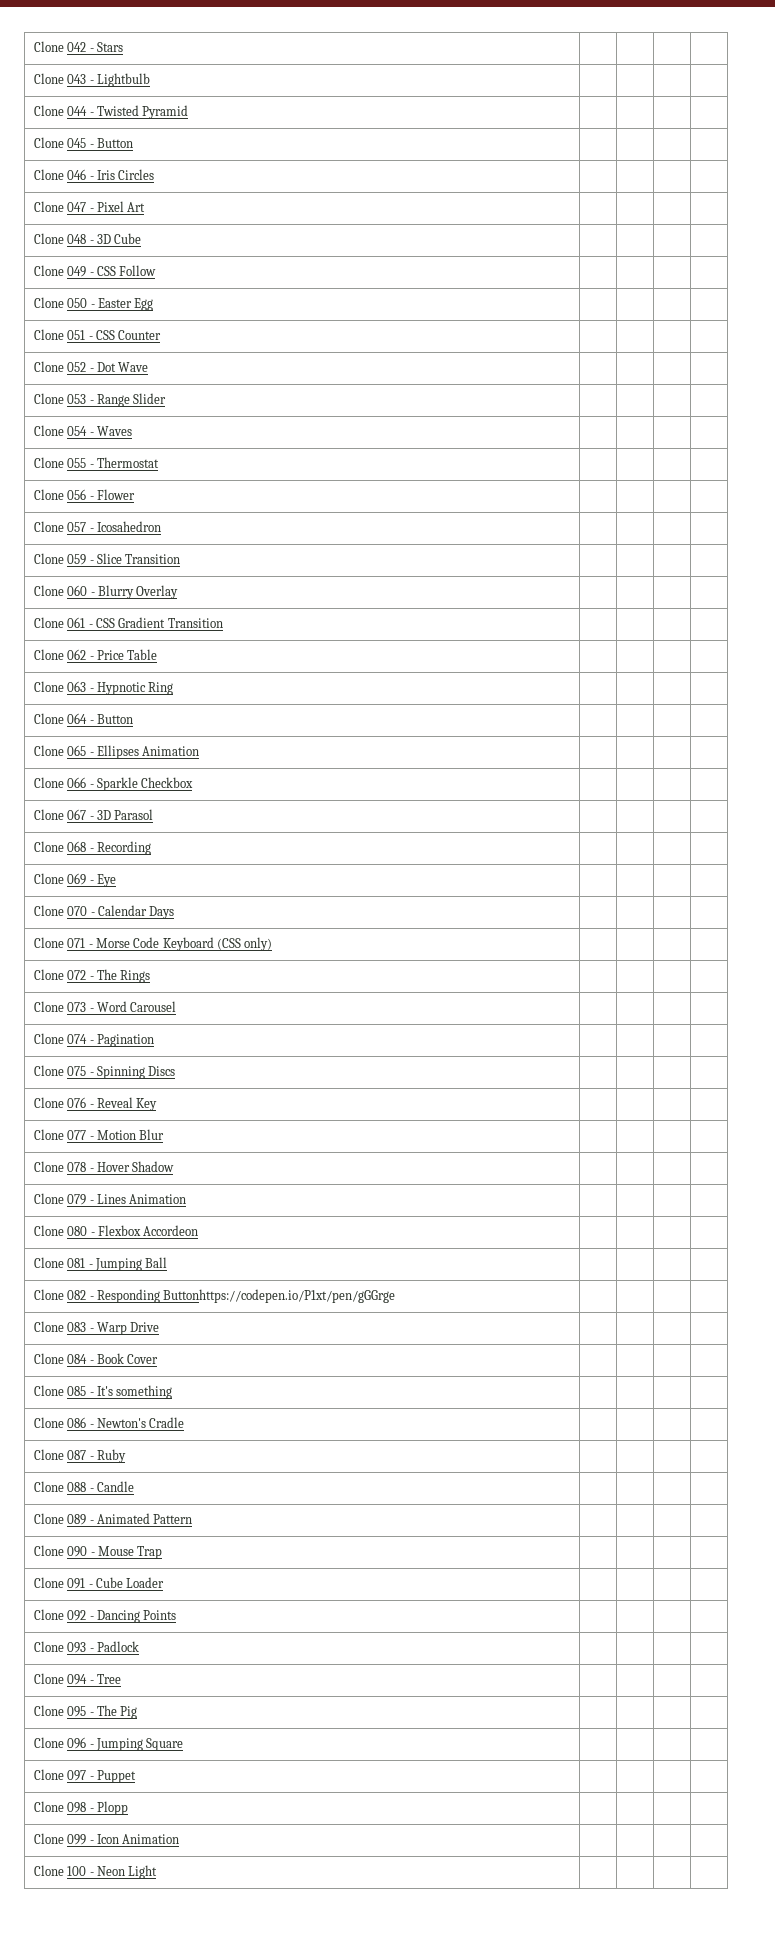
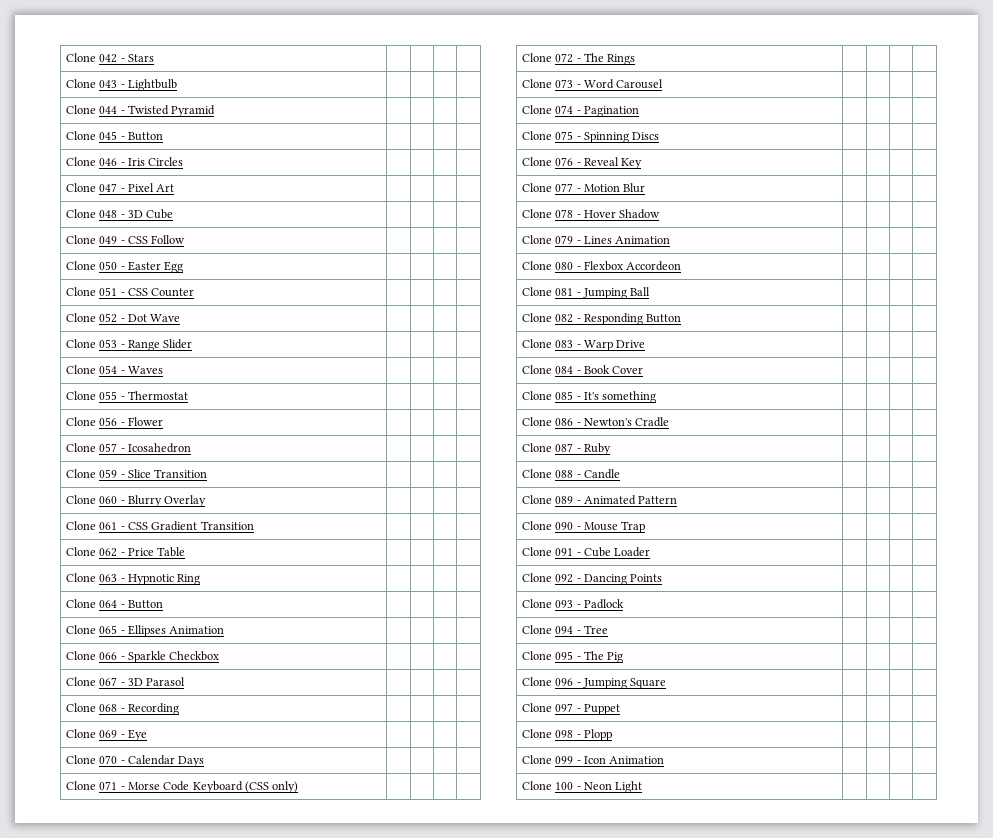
- Clone 082 - Responding Buttonhttps://codepen.io/P1xt/pen/gGGrge | | | |
+ Clone 082 - Responding Button | | | |

